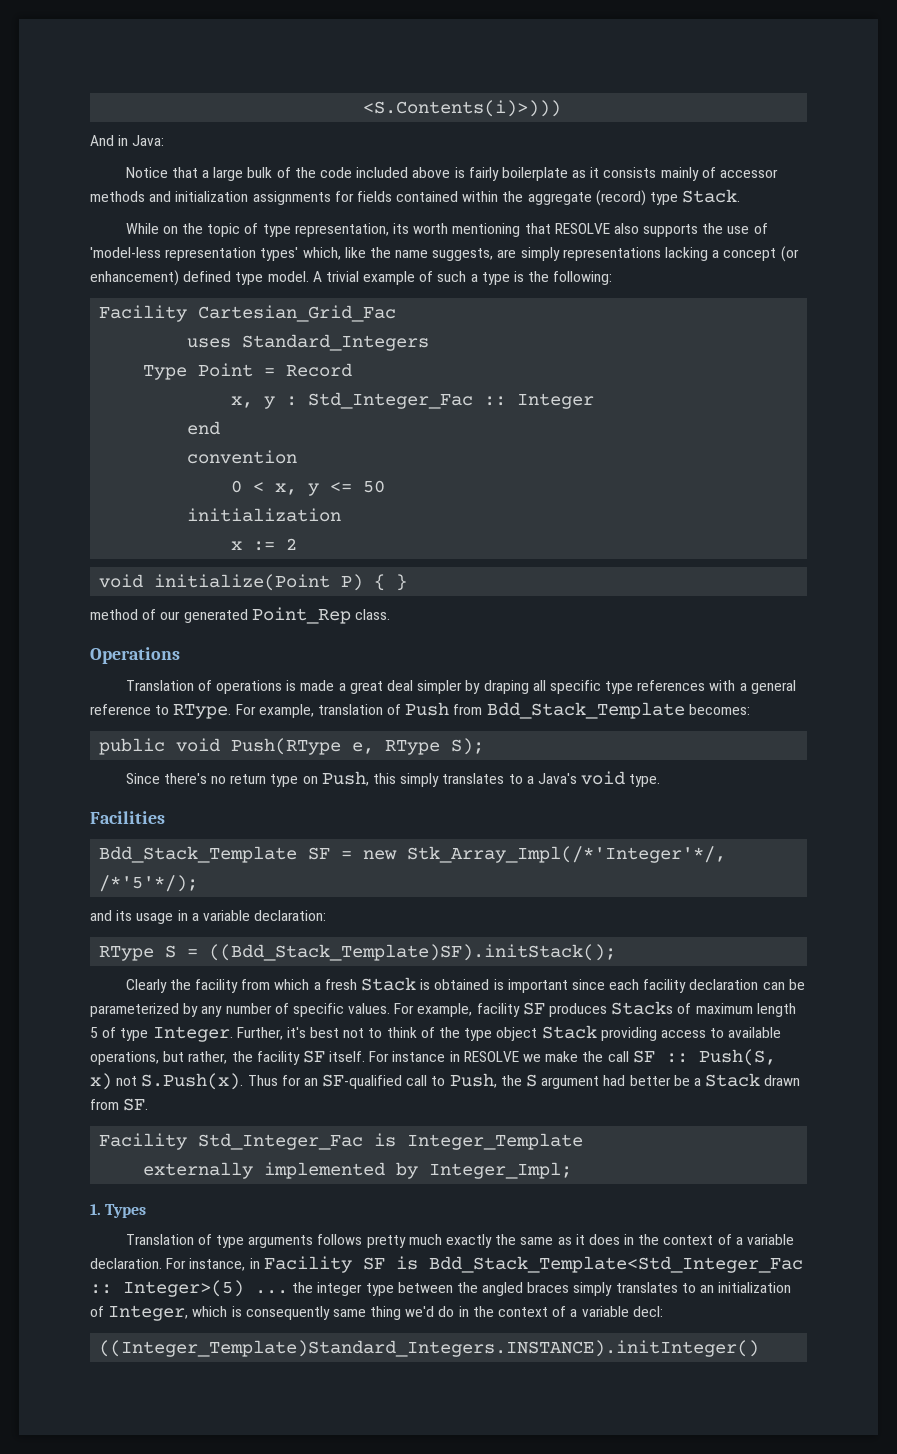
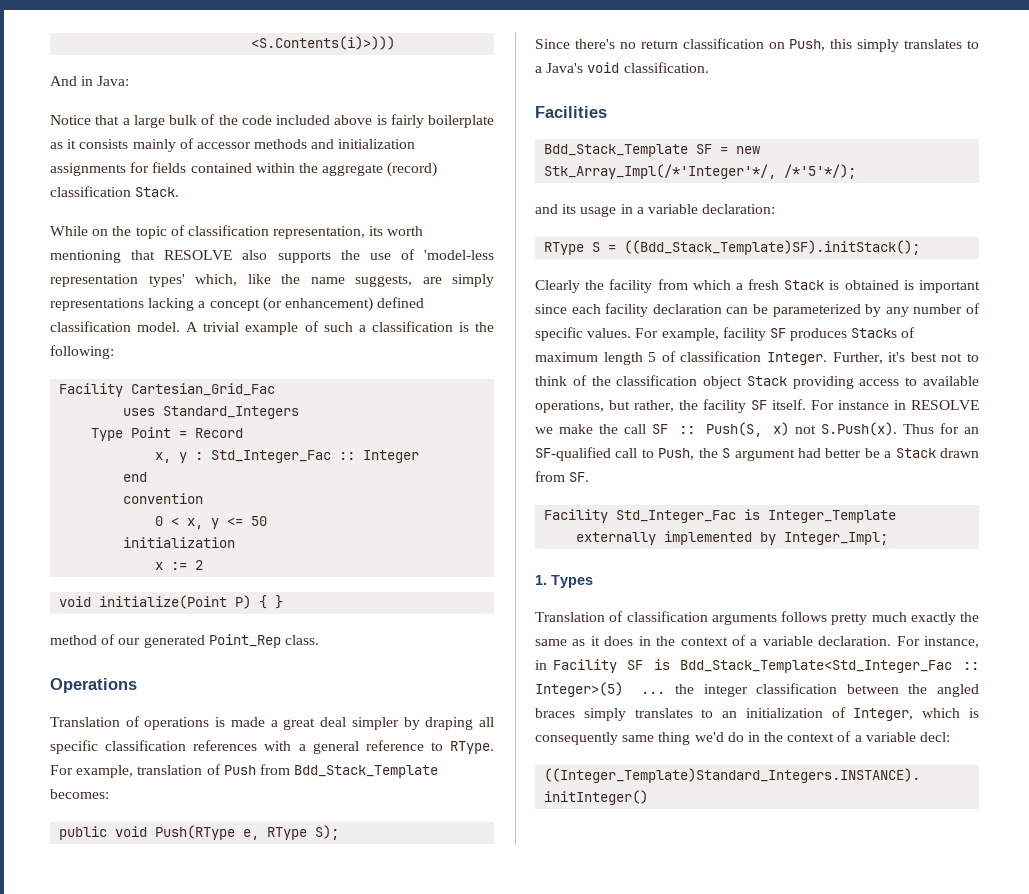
- Notice that a large bulk of the code included above is fairly boilerplate as it consists mainly of accessor methods and initialization assignments for fields contained within the aggregate (record) type Stack.
+ Notice that a large bulk of the code included above is fairly boilerplate as it consists mainly of accessor methods and initialization assignments for fields contained within the aggregate (record) classification Stack.
- While on the topic of type representation, its worth mentioning that RESOLVE also supports the use of 'model-less representation types' which, like the name suggests, are simply representations lacking a concept (or enhancement) defined type model.
+ While on the topic of classification representation, its worth mentioning that RESOLVE also supports the use of 'model-less representation types' which, like the name suggests, are simply representations lacking a concept (or enhancement) defined classification model.
- A trivial example of such a type is the following:
+ A trivial example of such a classification is the following:
- Translation of operations is made a great deal simpler by draping all specific type references with a general reference to RType.
+ Translation of operations is made a great deal simpler by draping all specific classification references with a general reference to RType.
- Since there's no return type on Push, this simply translates to a Java's void type.
+ Since there's no return classification on Push, this simply translates to a Java's void classification.
- For example, facility SF produces Stacks of maximum length 5 of type Integer.
+ For example, facility SF produces Stacks of maximum length 5 of classification Integer.
- Further, it's best not to think of the type object Stack providing access to available operations, but rather, the facility SF itself.
+ Further, it's best not to think of the classification object Stack providing access to available operations, but rather, the facility SF itself.
- Translation of type arguments follows pretty much exactly the same as it does in the context of a variable declaration.
+ Translation of classification arguments follows pretty much exactly the same as it does in the context of a variable declaration.
- For instance, in Facility SF is Bdd_Stack_Template<Std_Integer_Fac :: Integer>(5) ... the integer type between the angled braces simply translates to an initialization of Integer, which is consequently same thing we'd do in the context of a variable decl:
+ For instance, in Facility SF is Bdd_Stack_Template<Std_Integer_Fac :: Integer>(5) ... the integer classification between the angled braces simply translates to an initialization of Integer, which is consequently same thing we'd do in the context of a variable decl:

